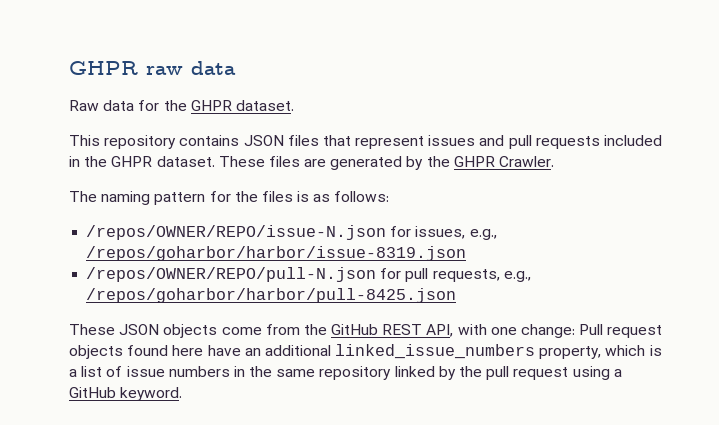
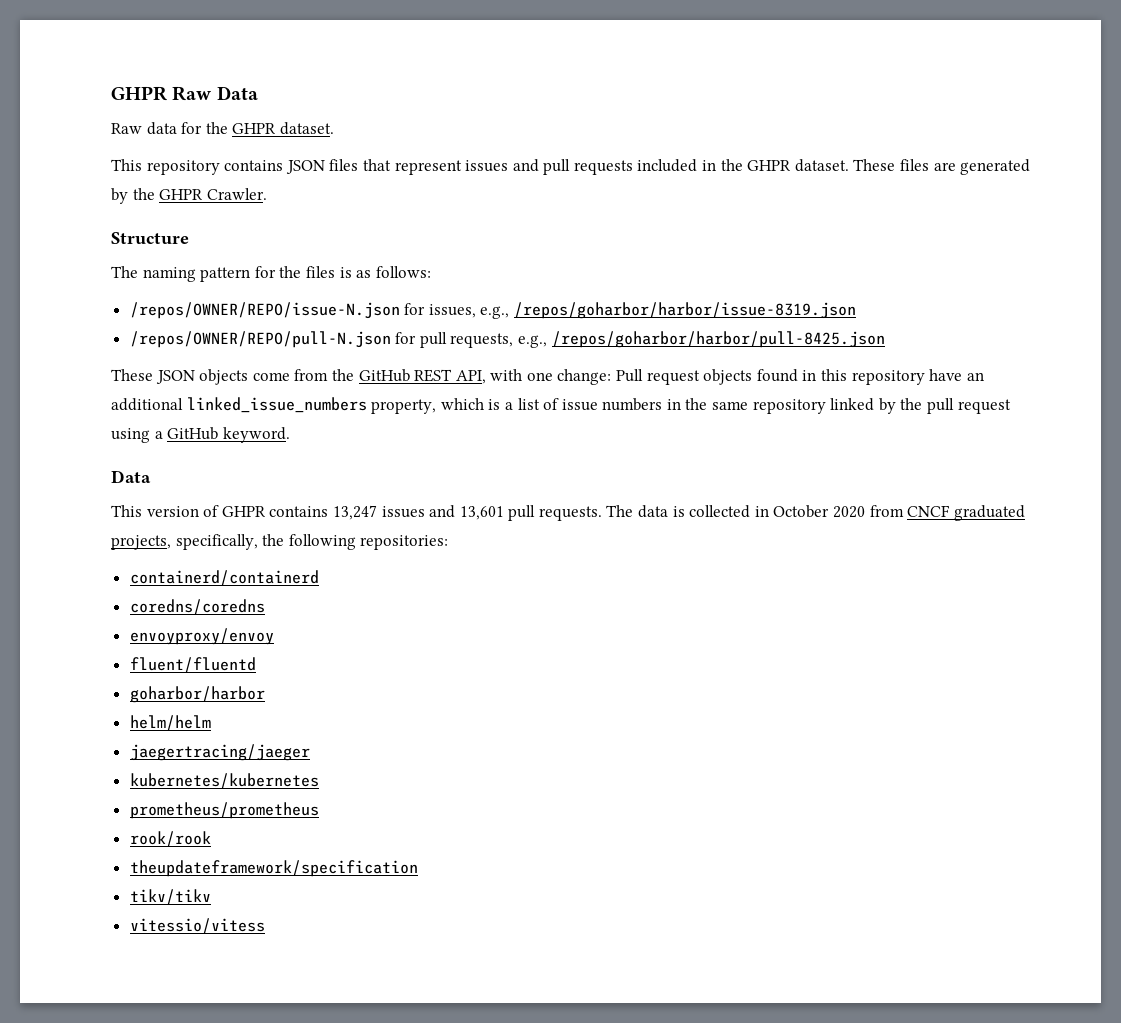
- GHPR raw data
+ GHPR Raw Data
+ Structure
- These JSON objects come from the GitHub REST API, with one change: Pull request objects found here have an additional linked_issue_numbers property, which is a list of issue numbers in the same repository linked by the pull request using a GitHub keyword.
+ These JSON objects come from the GitHub REST API, with one change: Pull request objects found in this repository have an additional linked_issue_numbers property, which is a list of issue numbers in the same repository linked by the pull request using a GitHub keyword.
+ Data
+ This version of GHPR contains 13,247 issues and 13,601 pull requests. The data is collected in October 2020 from CNCF graduated projects, specifically, the following repositories:
+ containerd/containerd
+ coredns/coredns
+ envoyproxy/envoy
+ fluent/fluentd
+ goharbor/harbor
+ helm/helm
+ jaegertracing/jaeger
+ kubernetes/kubernetes
+ prometheus/prometheus
+ rook/rook
+ theupdateframework/specification
+ tikv/tikv
+ vitessio/vitess

